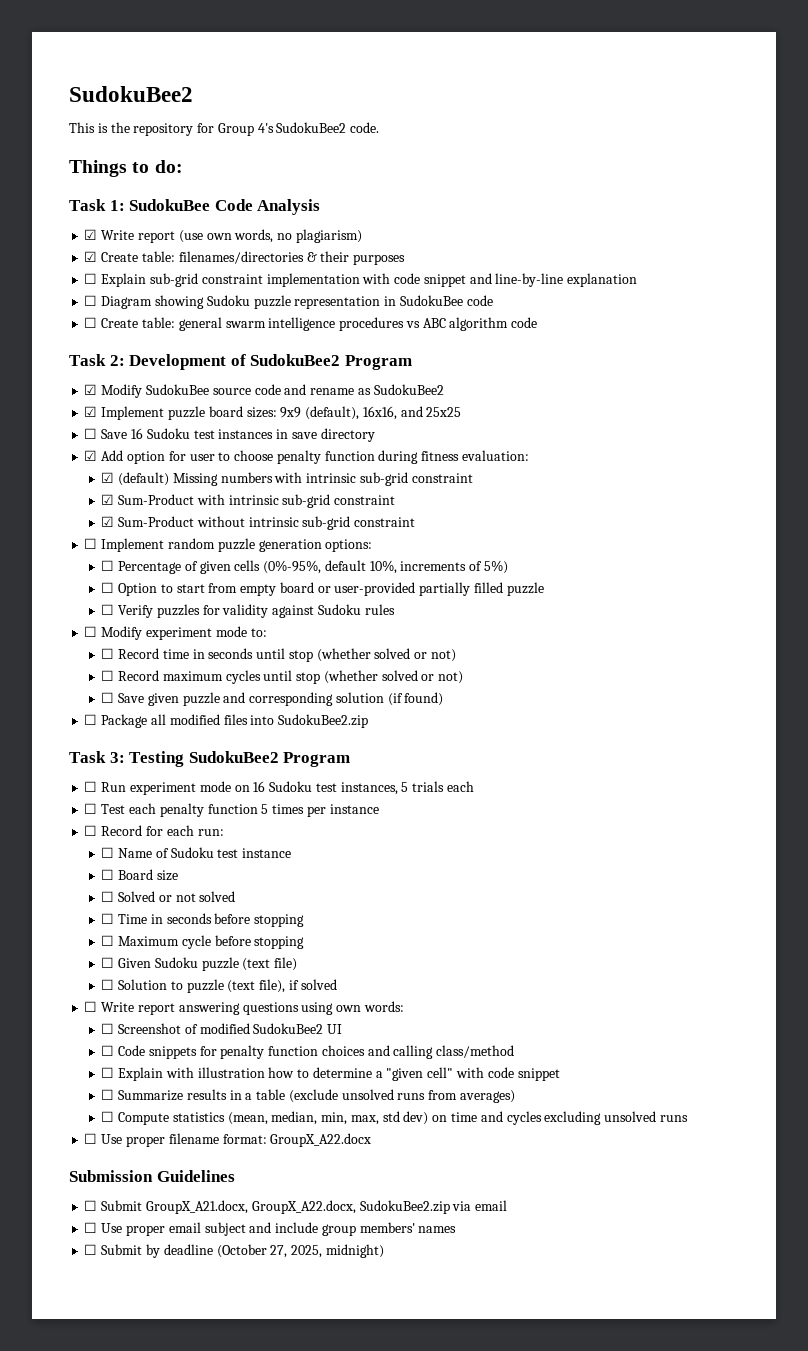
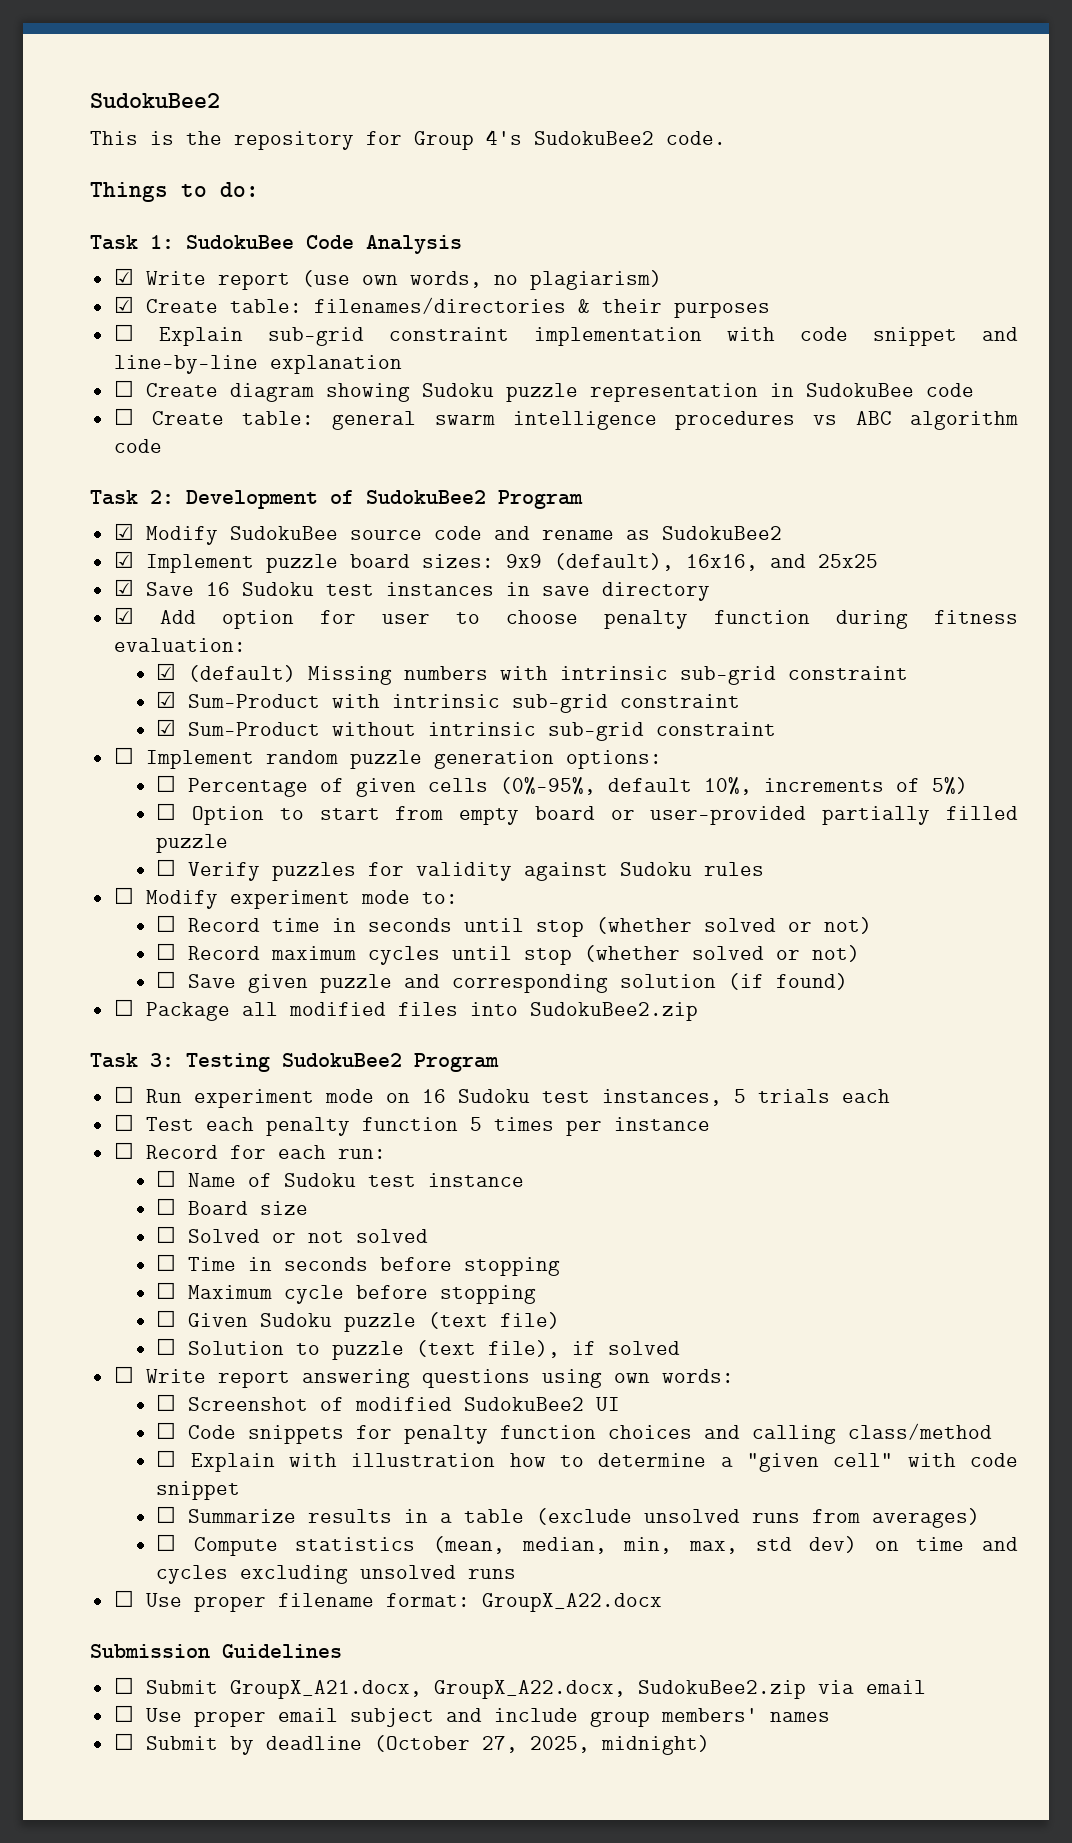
- ☐ Diagram showing Sudoku puzzle representation in SudokuBee code
+ ☐ Create diagram showing Sudoku puzzle representation in SudokuBee code
- ☐ Save 16 Sudoku test instances in save directory
+ ☑ Save 16 Sudoku test instances in save directory

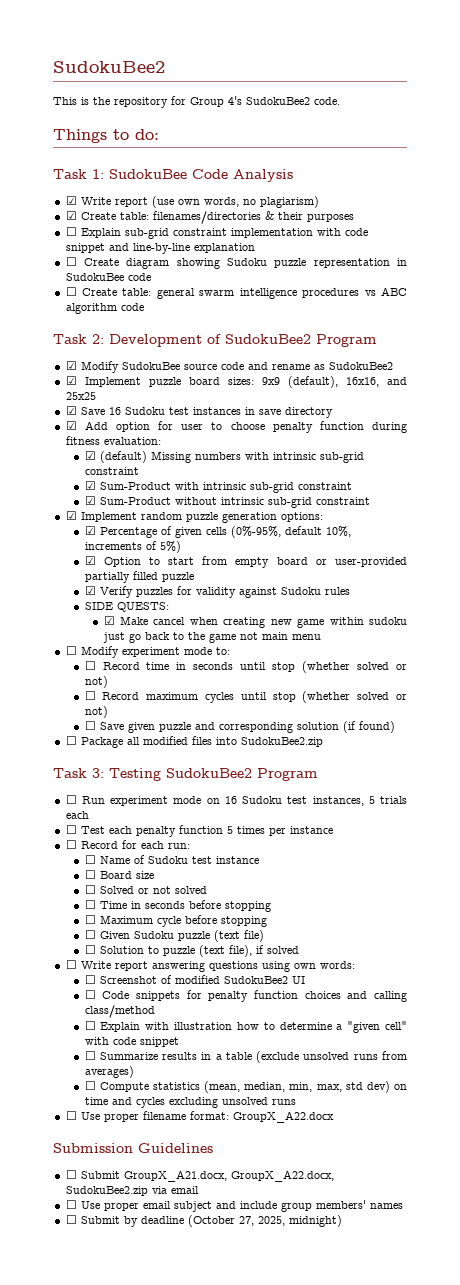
- ☐ Implement random puzzle generation options:
+ ☑ Implement random puzzle generation options:
- ☐ Percentage of given cells (0%-95%, default 10%, increments of 5%)
+ ☑ Percentage of given cells (0%-95%, default 10%, increments of 5%)
- ☐ Option to start from empty board or user-provided partially filled puzzle
+ ☑ Option to start from empty board or user-provided partially filled puzzle
- ☐ Verify puzzles for validity against Sudoku rules
+ ☑ Verify puzzles for validity against Sudoku rules
+ SIDE QUESTS:
+ ☑ Make cancel when creating new game within sudoku just go back to the game not main menu

